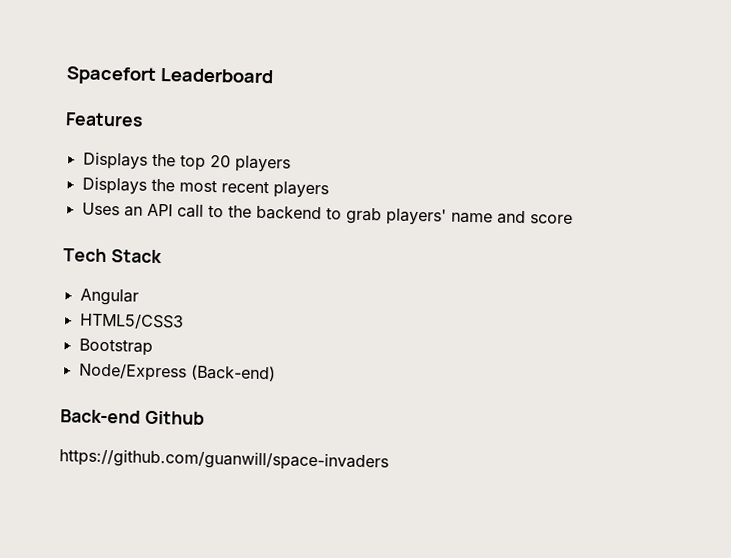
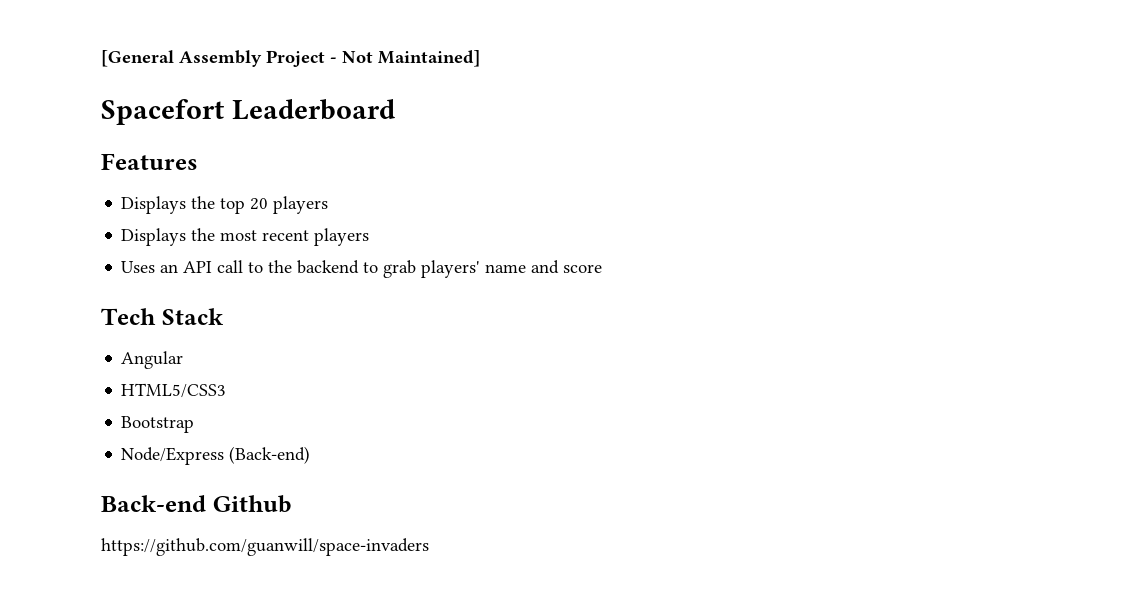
+ [General Assembly Project - Not Maintained]

